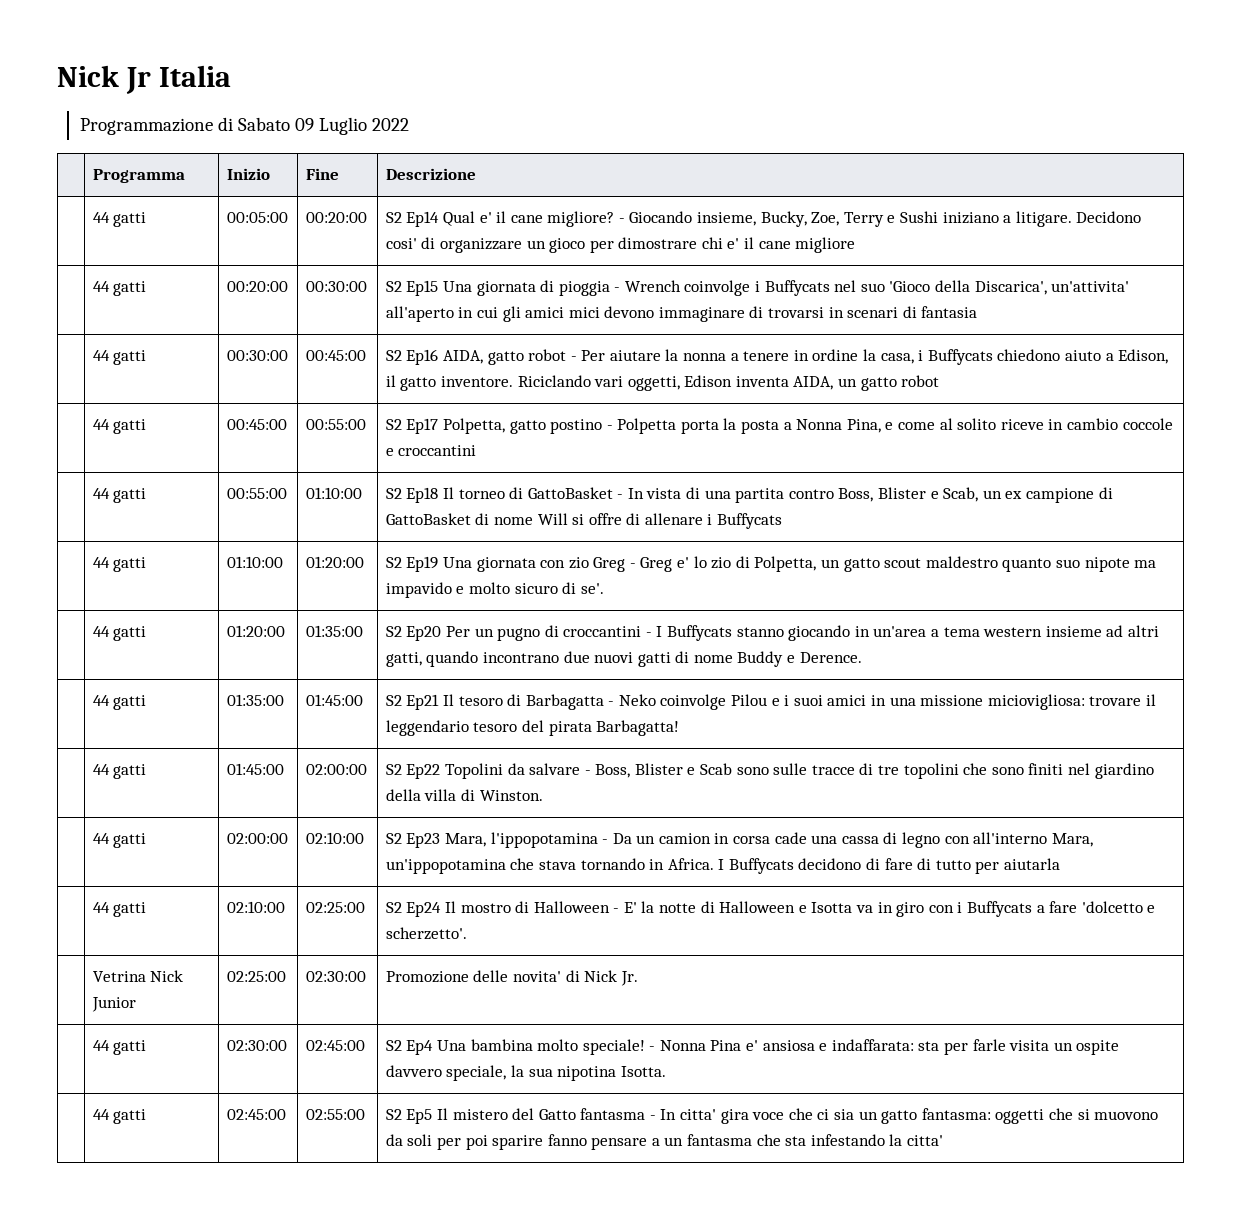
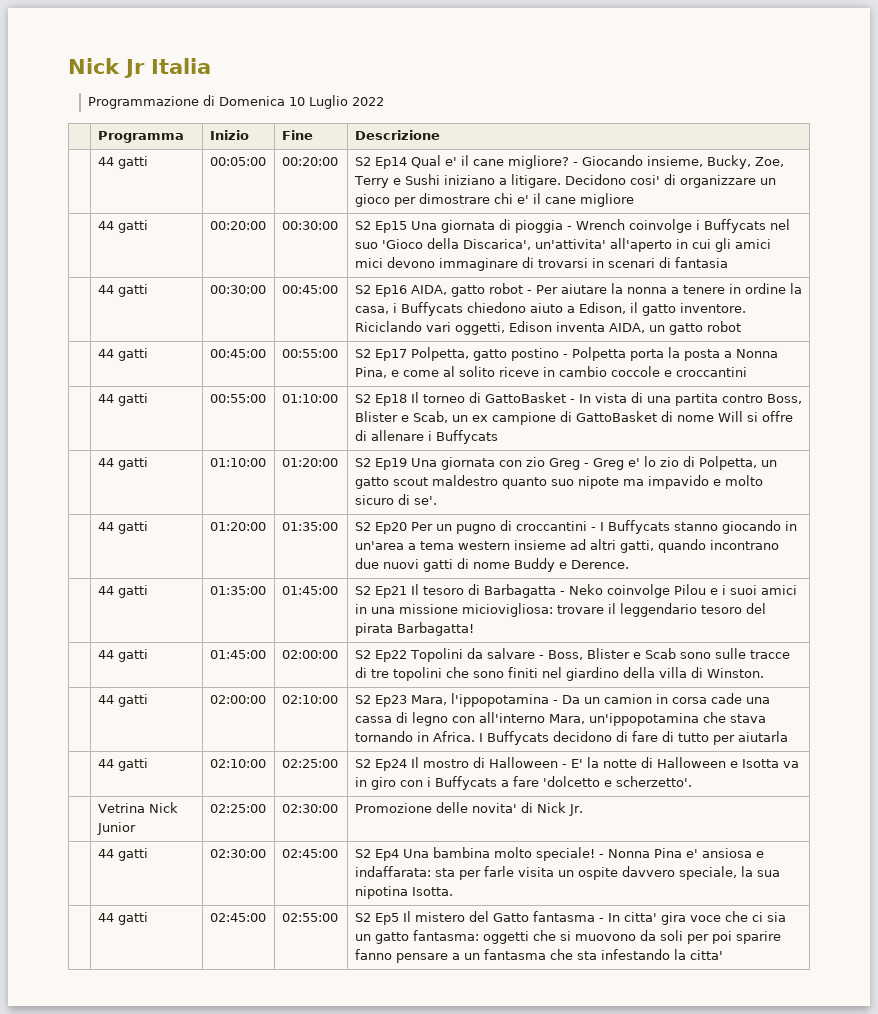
- Programmazione di Sabato 09 Luglio 2022
+ Programmazione di Domenica 10 Luglio 2022

